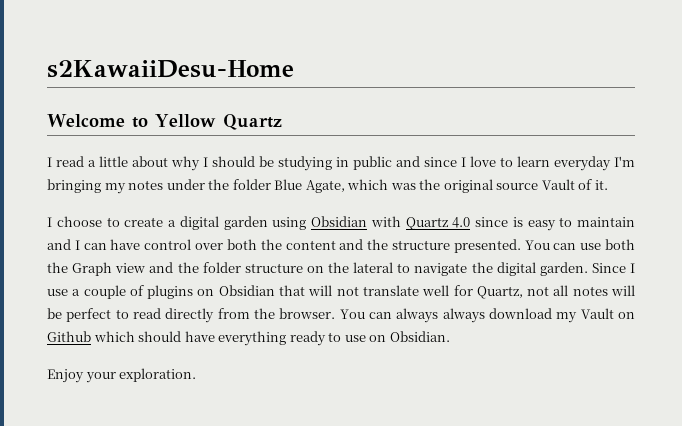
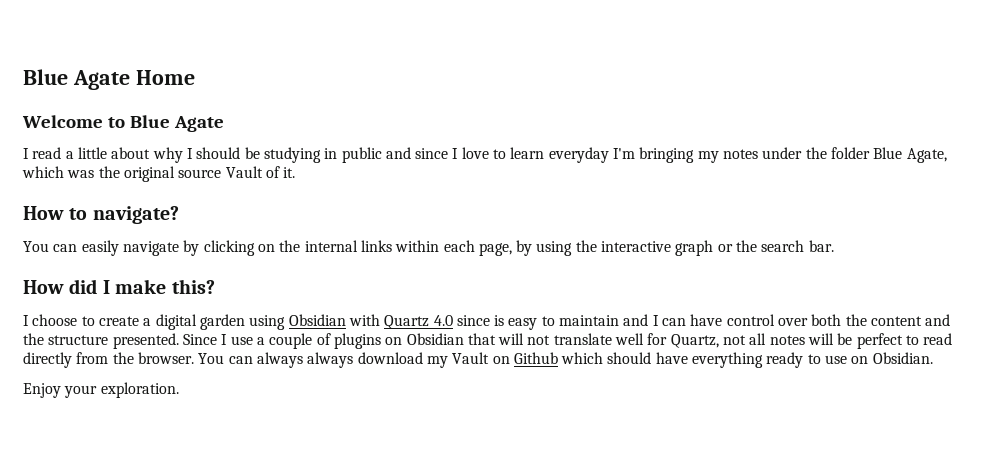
- s2KawaiiDesu-Home
+ Blue Agate Home
- Welcome to Yellow Quartz
+ Welcome to Blue Agate
+ How to navigate?
+ You can easily navigate by clicking on the internal links within each page, by using the interactive graph or the search bar.
+ How did I make this?
- You can use both the Graph view and the folder structure on the lateral to navigate the digital garden.

